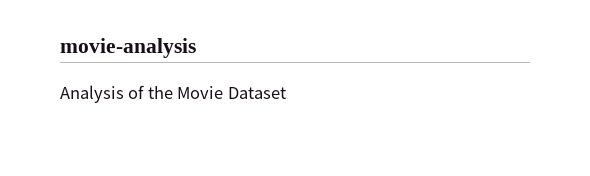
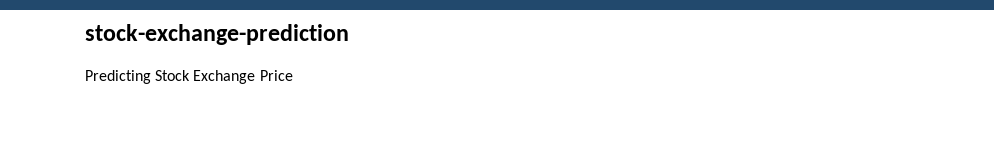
- movie-analysis
- Analysis of the Movie Dataset
+ stock-exchange-prediction
+ Predicting Stock Exchange Price

